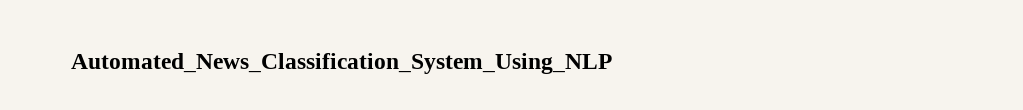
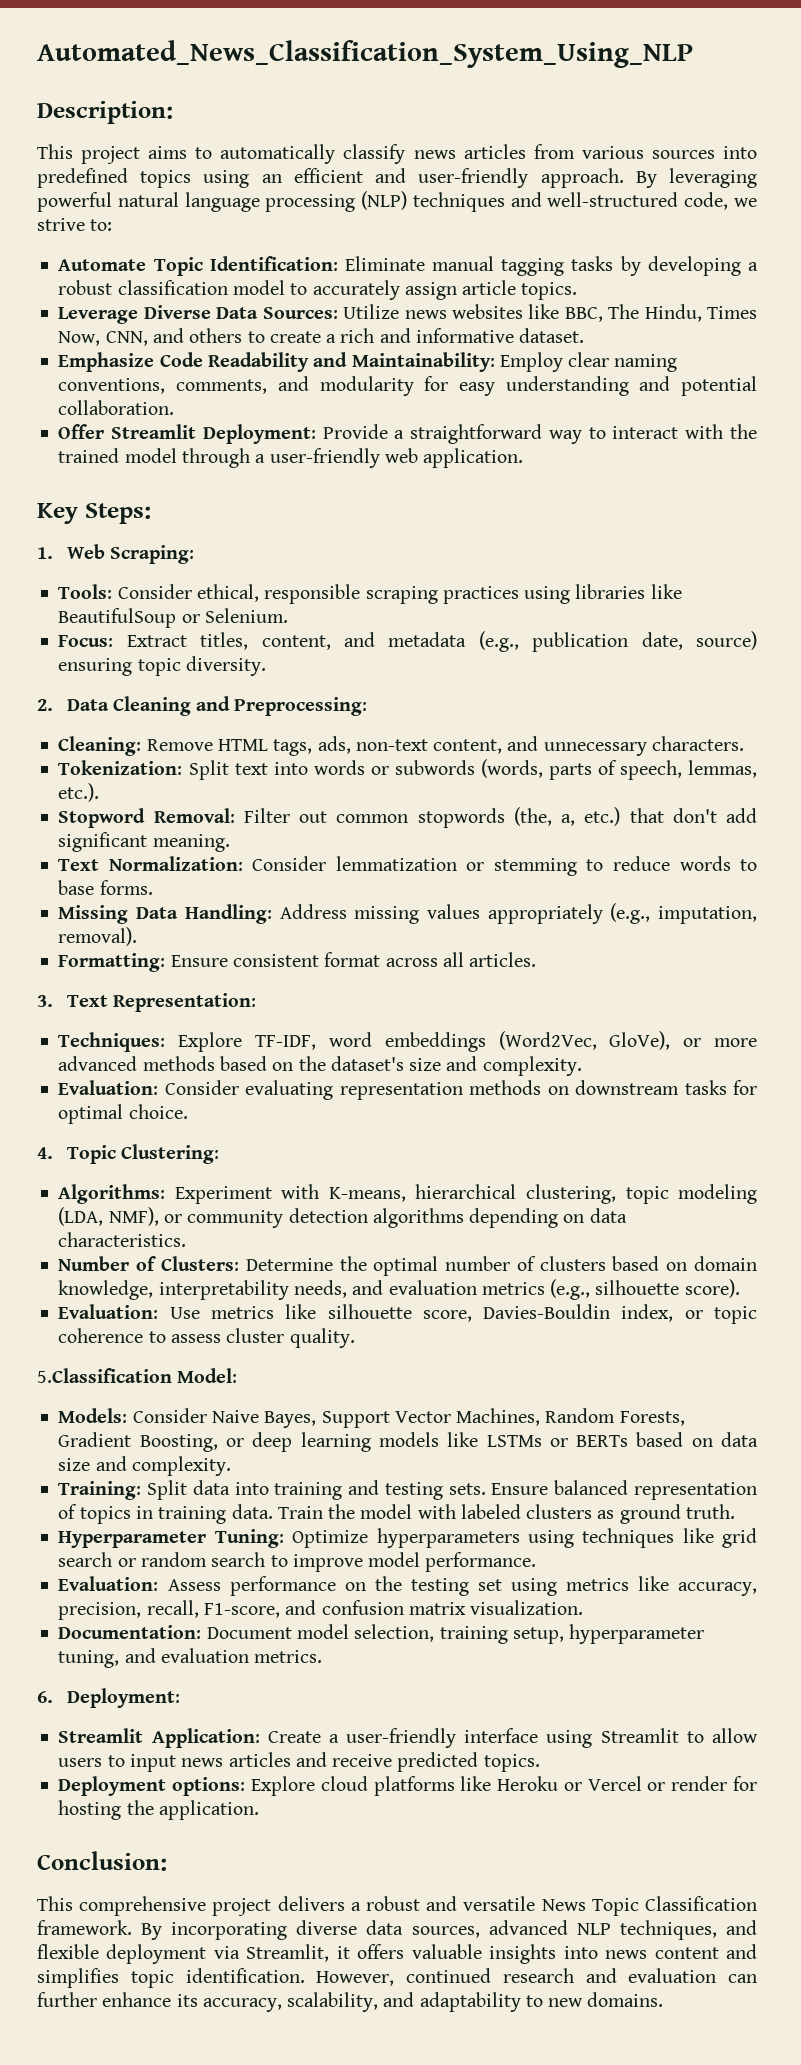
+ Description:
+ This project aims to automatically classify news articles from various sources into predefined topics using an efficient and user-friendly approach. By leveraging powerful natural language processing (NLP) techniques and well-structured code, we strive to:
+ Automate Topic Identification: Eliminate manual tagging tasks by developing a robust classification model to accurately assign article topics.
+ Leverage Diverse Data Sources: Utilize news websites like BBC, The Hindu, Times Now, CNN, and others to create a rich and informative dataset.
+ Emphasize Code Readability and Maintainability: Employ clear naming conventions, comments, and modularity for easy understanding and potential collaboration.
+ Offer Streamlit Deployment: Provide a straightforward way to interact with the trained model through a user-friendly web application.
+ Key Steps:
+ 1. Web Scraping:
+ Tools: Consider ethical, responsible scraping practices using libraries like BeautifulSoup or Selenium.
+ Focus: Extract titles, content, and metadata (e.g., publication date, source) ensuring topic diversity.
+ 2. Data Cleaning and Preprocessing:
+ Cleaning: Remove HTML tags, ads, non-text content, and unnecessary characters.
+ Tokenization: Split text into words or subwords (words, parts of speech, lemmas, etc.).
+ Stopword Removal: Filter out common stopwords (the, a, etc.) that don't add significant meaning.
+ Text Normalization: Consider lemmatization or stemming to reduce words to base forms.
+ Missing Data Handling: Address missing values appropriately (e.g., imputation, removal).
+ Formatting: Ensure consistent format across all articles.
+ 3. Text Representation:
+ Techniques: Explore TF-IDF, word embeddings (Word2Vec, GloVe), or more advanced methods based on the dataset's size and complexity.
+ Evaluation: Consider evaluating representation methods on downstream tasks for optimal choice.
+ 4. Topic Clustering:
+ Algorithms: Experiment with K-means, hierarchical clustering, topic modeling (LDA, NMF), or community detection algorithms depending on data characteristics.
+ Number of Clusters: Determine the optimal number of clusters based on domain knowledge, interpretability needs, and evaluation metrics (e.g., silhouette score).
+ Evaluation: Use metrics like silhouette score, Davies-Bouldin index, or topic coherence to assess cluster quality.
+ 5.Classification Model:
+ Models: Consider Naive Bayes, Support Vector Machines, Random Forests, Gradient Boosting, or deep learning models like LSTMs or BERTs based on data size and complexity.
+ Training: Split data into training and testing sets. Ensure balanced representation of topics in training data. Train the model with labeled clusters as ground truth.
+ Hyperparameter Tuning: Optimize hyperparameters using techniques like grid search or random search to improve model performance.
+ Evaluation: Assess performance on the testing set using metrics like accuracy, precision, recall, F1-score, and confusion matrix visualization.
+ Documentation: Document model selection, training setup, hyperparameter tuning, and evaluation metrics.
+ 6. Deployment:
+ Streamlit Application: Create a user-friendly interface using Streamlit to allow users to input news articles and receive predicted topics.
+ Deployment options: Explore cloud platforms like Heroku or Vercel or render for hosting the application.
+ Conclusion:
+ This comprehensive project delivers a robust and versatile News Topic Classification framework. By incorporating diverse data sources, advanced NLP techniques, and flexible deployment via Streamlit, it offers valuable insights into news content and simplifies topic identification. However, continued research and evaluation can further enhance its accuracy, scalability, and adaptability to new domains.

